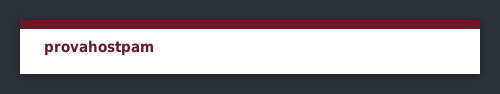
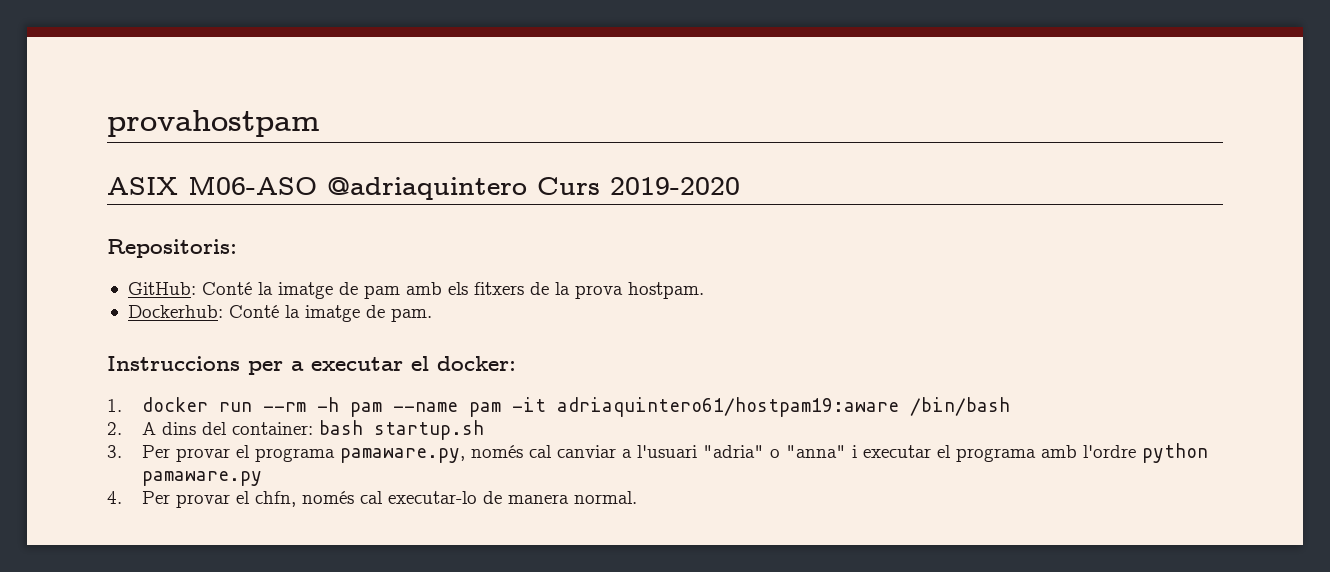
+ ASIX M06-ASO @adriaquintero Curs 2019-2020
+ Repositoris:
+ GitHub: Conté la imatge de pam amb els fitxers de la prova hostpam.
+ Dockerhub: Conté la imatge de pam.
+ Instruccions per a executar el docker:
+ 1. docker run --rm -h pam --name pam -it adriaquintero61/hostpam19:aware /bin/bash
+ 2. A dins del container: bash startup.sh
+ 3. Per provar el programa pamaware.py, només cal canviar a l'usuari "adria" o "anna" i executar el programa amb l'ordre python pamaware.py
+ 4. Per provar el chfn, només cal executar-lo de manera normal.

